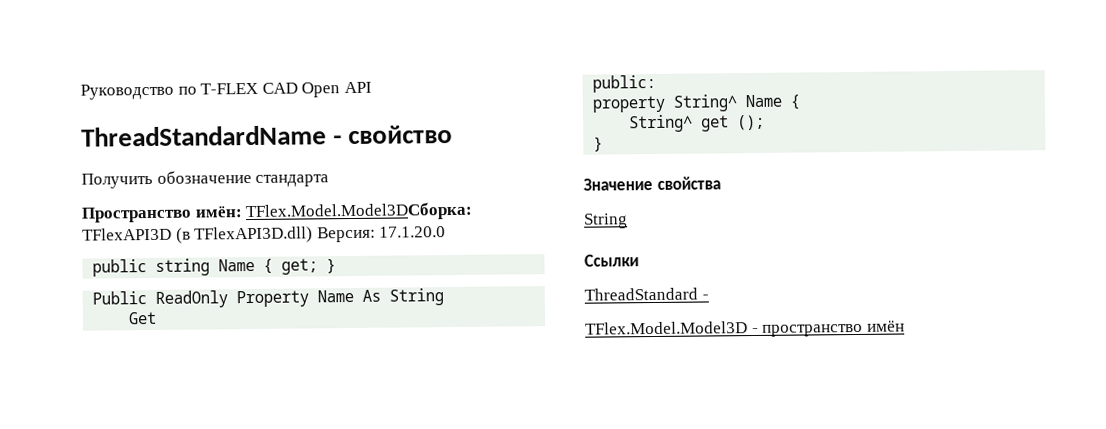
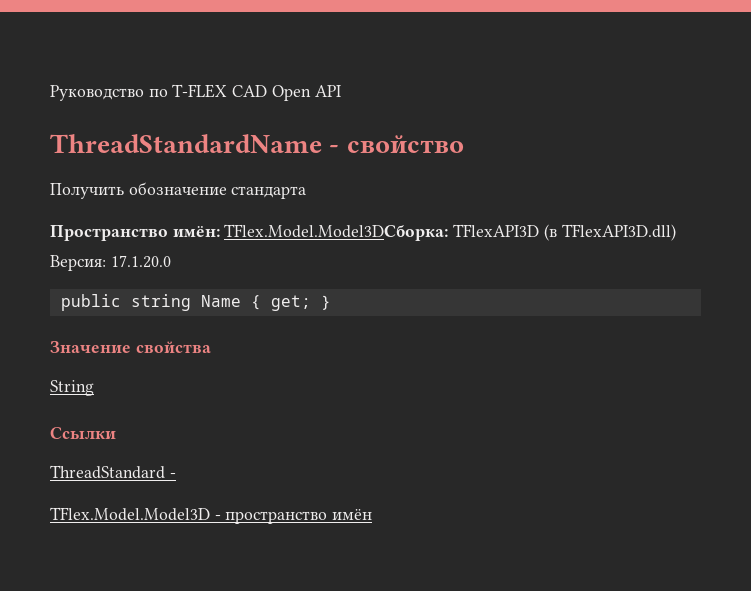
- Public ReadOnly Property Name As String
- Get
- public:
- property String^ Name {
- String^ get ();
- }

